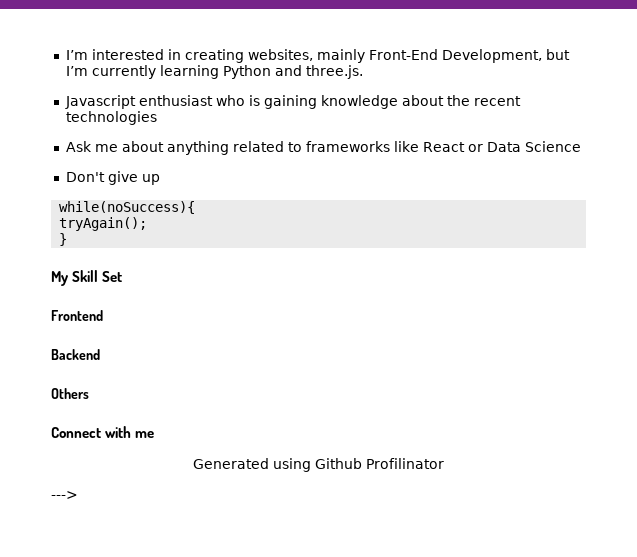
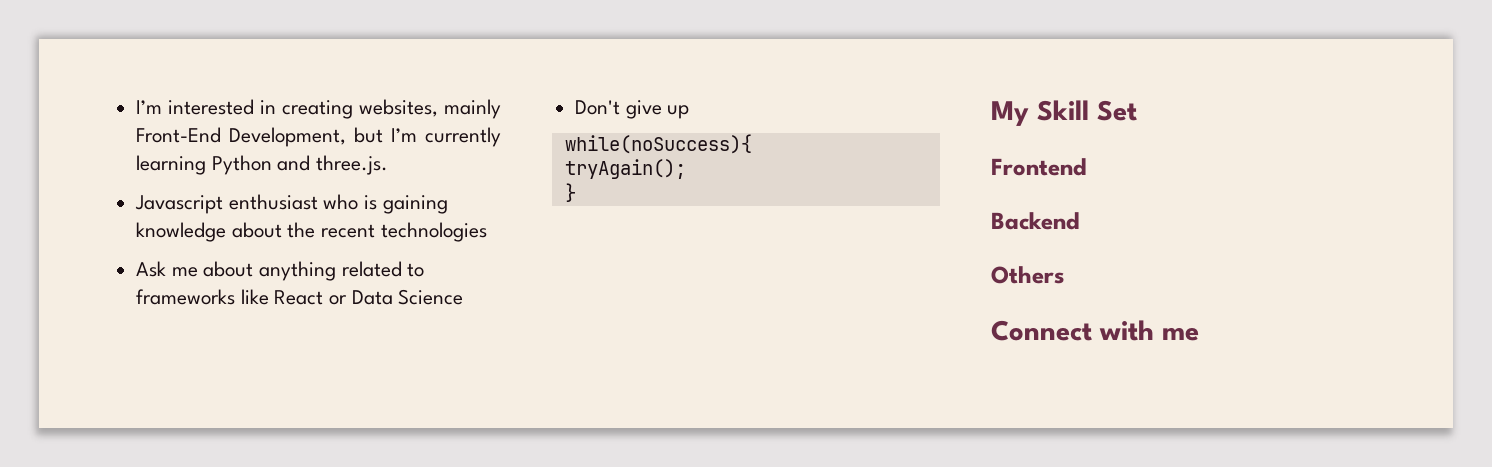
- Generated using Github Profilinator
- --->

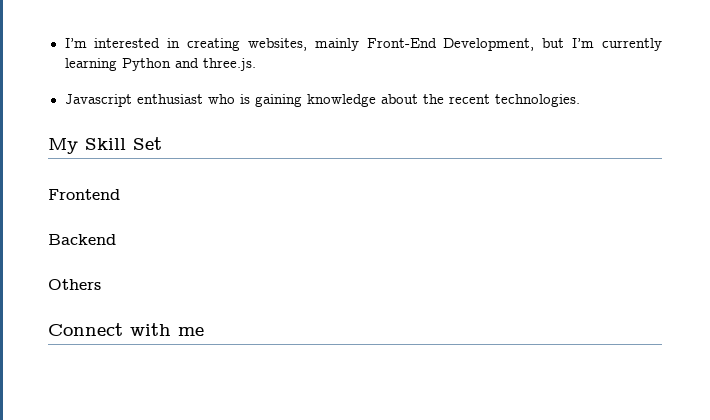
- Javascript enthusiast who is gaining knowledge about the recent technologies
- Ask me about anything related to frameworks like React or Data Science
- Don't give up
- while(noSuccess){
- tryAgain();
- }
+ Javascript enthusiast who is gaining knowledge about the recent technologies.

